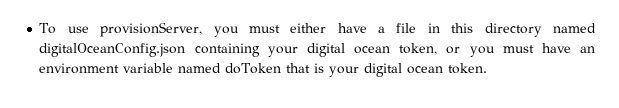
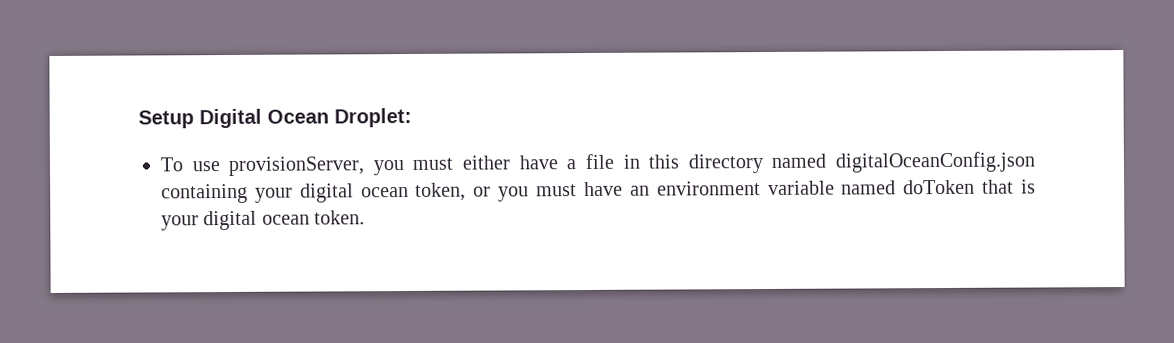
+ Setup Digital Ocean Droplet:

